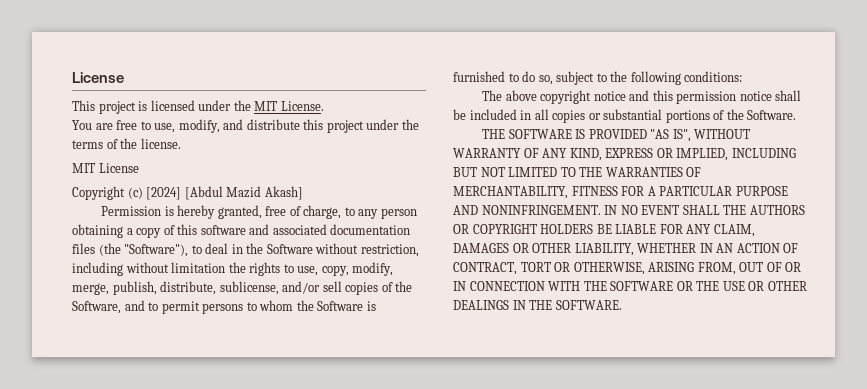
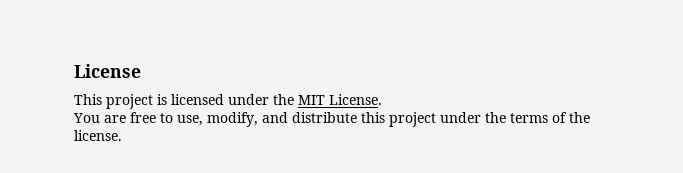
- MIT License
- Copyright (c) [2024] [Abdul Mazid Akash]
- Permission is hereby granted, free of charge, to any person obtaining a copy of this software and associated documentation files (the "Software"), to deal in the Software without restriction, including without limitation the rights to use, copy, modify, merge, publish, distribute, sublicense, and/or sell copies of the Software, and to permit persons to whom the Software is furnished to do so, subject to the following conditions:
- The above copyright notice and this permission notice shall be included in all copies or substantial portions of the Software.
- THE SOFTWARE IS PROVIDED "AS IS", WITHOUT WARRANTY OF ANY KIND, EXPRESS OR IMPLIED, INCLUDING BUT NOT LIMITED TO THE WARRANTIES OF MERCHANTABILITY, FITNESS FOR A PARTICULAR PURPOSE AND NONINFRINGEMENT. IN NO EVENT SHALL THE AUTHORS OR COPYRIGHT HOLDERS BE LIABLE FOR ANY CLAIM, DAMAGES OR OTHER LIABILITY, WHETHER IN AN ACTION OF CONTRACT, TORT OR OTHERWISE, ARISING FROM, OUT OF OR IN CONNECTION WITH THE SOFTWARE OR THE USE OR OTHER DEALINGS IN THE SOFTWARE.

